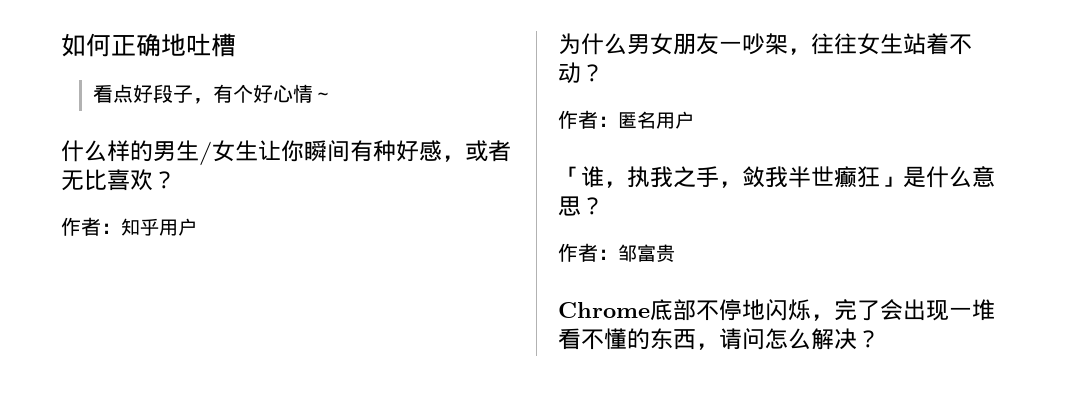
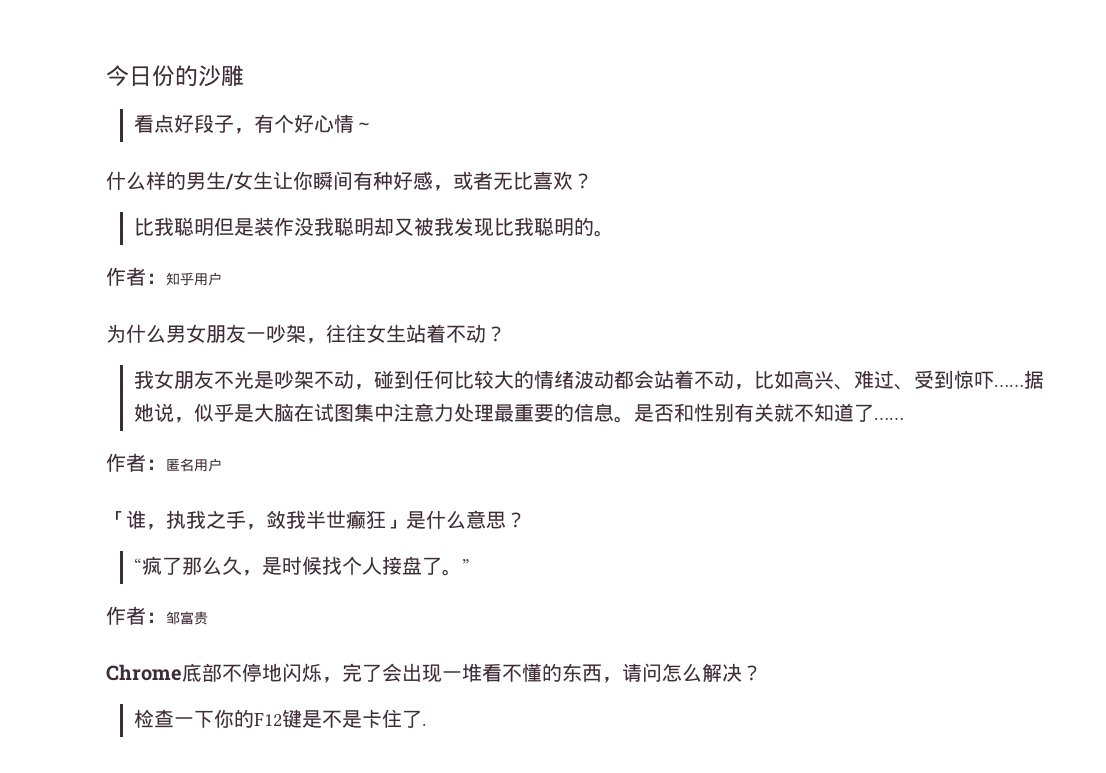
- 如何正确地吐槽
+ 今日份的沙雕
+ 比我聪明但是装作没我聪明却又被我发现比我聪明的。
+ 我女朋友不光是吵架不动，碰到任何比较大的情绪波动都会站着不动，比如高兴、难过、受到惊吓……据她说，似乎是大脑在试图集中注意力处理最重要的信息。是否和性别有关就不知道了……
+ “疯了那么久，是时候找个人接盘了。”
+ 检查一下你的F12键是不是卡住了.

